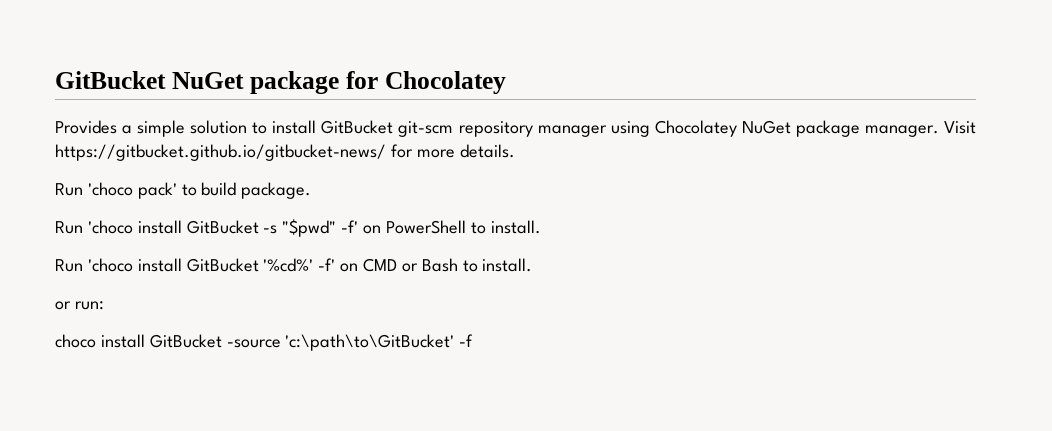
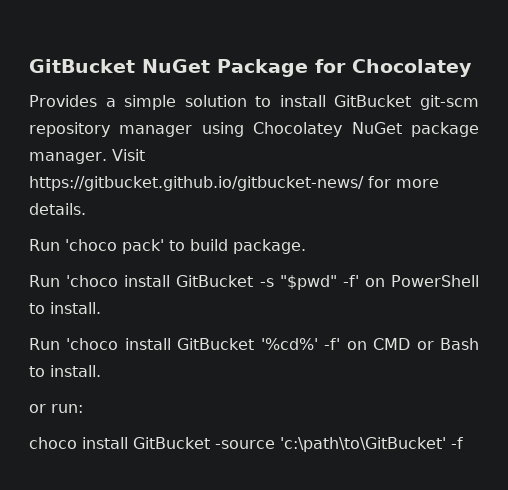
- GitBucket NuGet package for Chocolatey
+ GitBucket NuGet Package for Chocolatey

